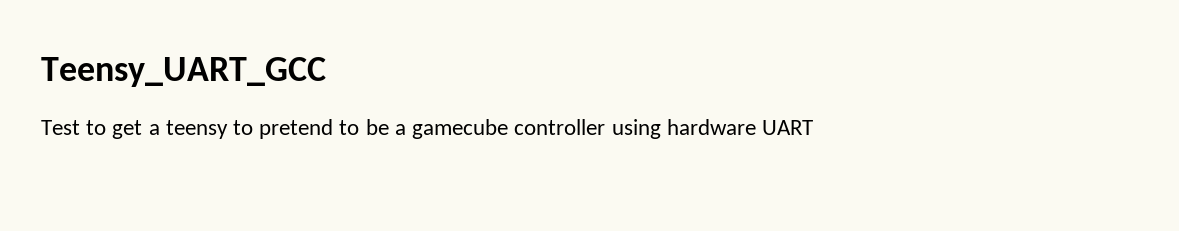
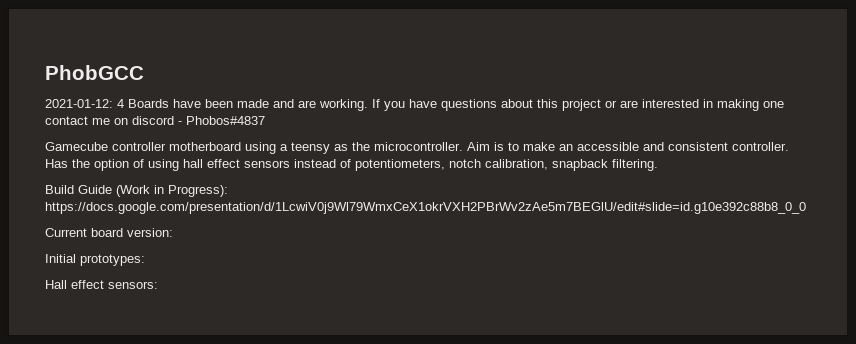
- Teensy_UART_GCC
- Test to get a teensy to pretend to be a gamecube controller using hardware UART
+ PhobGCC
+ 2021-01-12: 4 Boards have been made and are working. If you have questions about this project or are interested in making one contact me on discord - Phobos#4837
+ Gamecube controller motherboard using a teensy as the microcontroller. Aim is to make an accessible and consistent controller. Has the option of using hall effect sensors instead of potentiometers, notch calibration, snapback filtering.
+ Build Guide (Work in Progress): https://docs.google.com/presentation/d/1LcwiV0j9Wl79WmxCeX1okrVXH2PBrWv2zAe5m7BEGlU/edit#slide=id.g10e392c88b8_0_0
+ Current board version:
+ Initial prototypes:
+ Hall effect sensors:

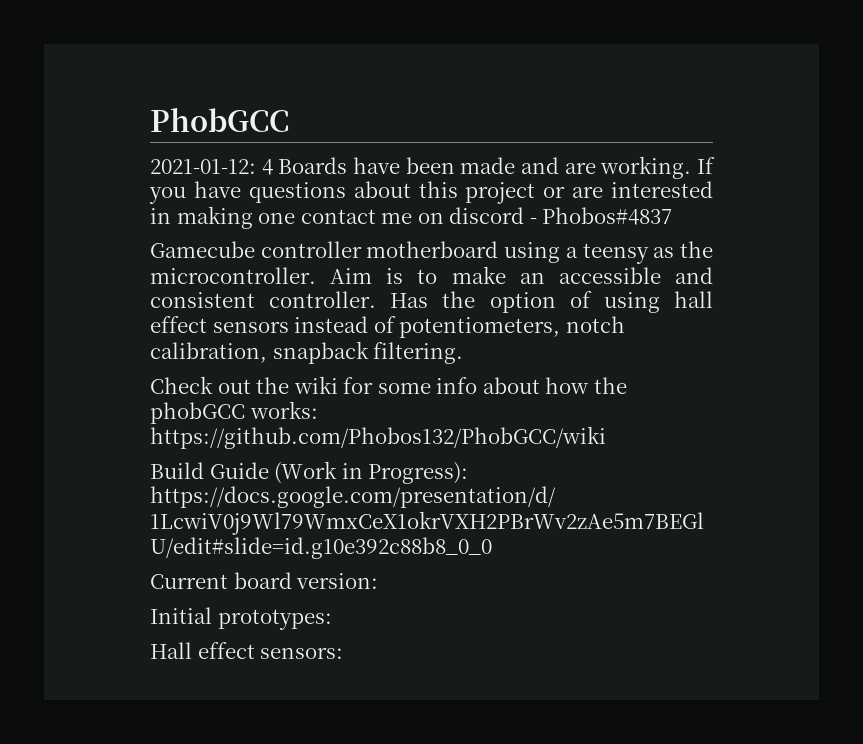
+ Check out the wiki for some info about how the phobGCC works: https://github.com/Phobos132/PhobGCC/wiki

